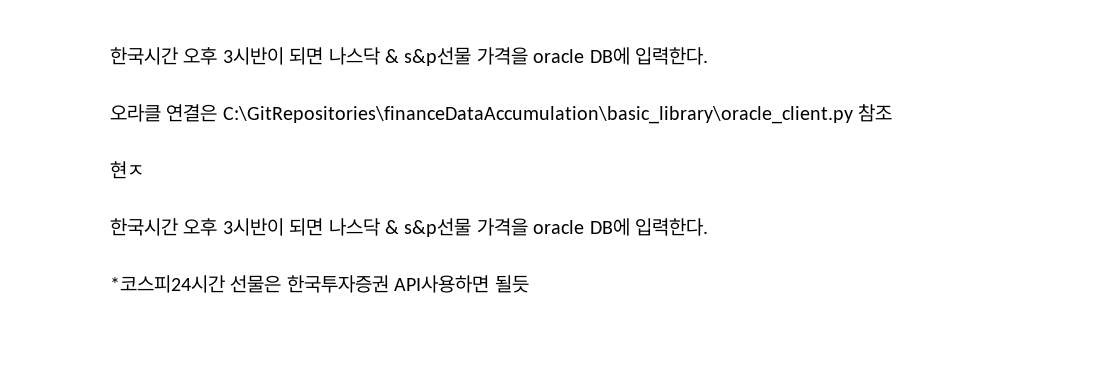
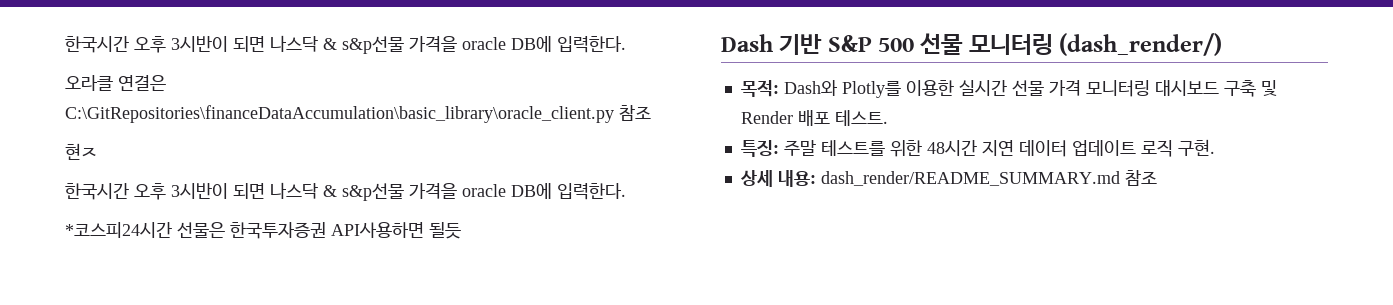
+ Dash 기반 S&P 500 선물 모니터링 (dash_render/)
+ 목적: Dash와 Plotly를 이용한 실시간 선물 가격 모니터링 대시보드 구축 및 Render 배포 테스트.
+ 특징: 주말 테스트를 위한 48시간 지연 데이터 업데이트 로직 구현.
+ 상세 내용: dash_render/README_SUMMARY.md 참조

